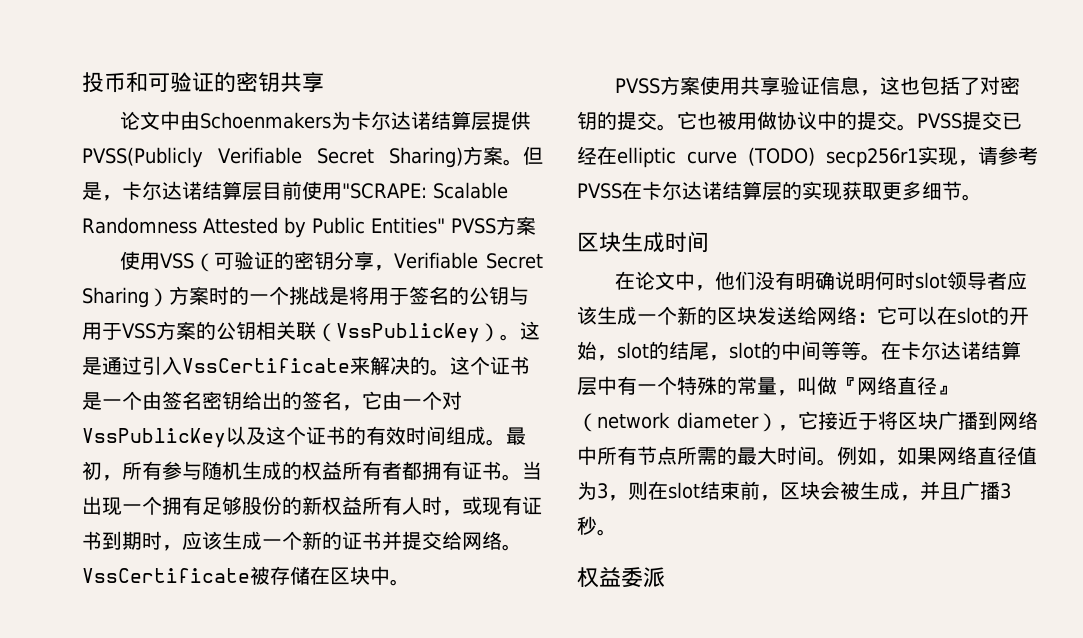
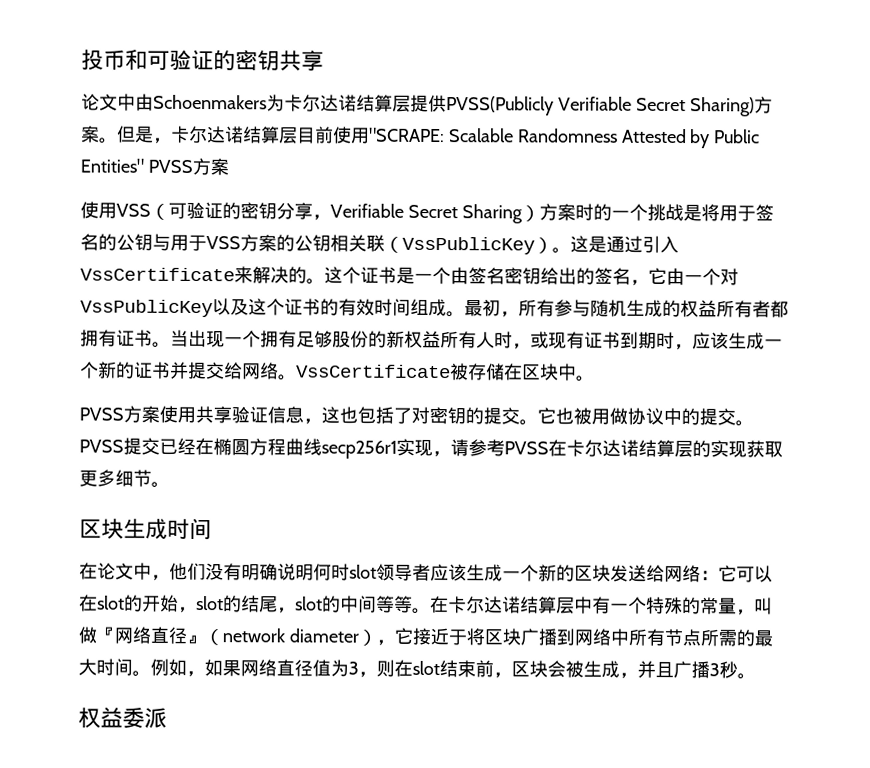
- PVSS提交已经在elliptic curve (TODO) secp256r1实现，请参考PVSS在卡尔达诺结算层的实现获取更多细节。
+ PVSS提交已经在椭圆方程曲线secp256r1实现，请参考PVSS在卡尔达诺结算层的实现获取更多细节。

